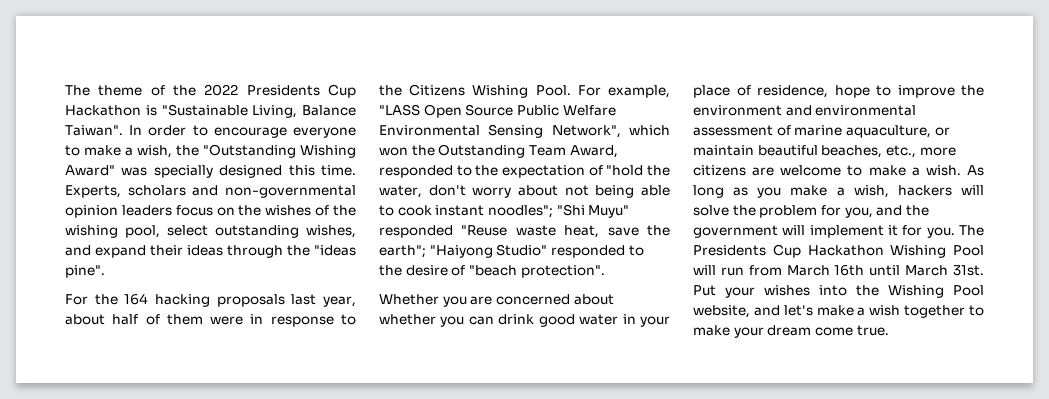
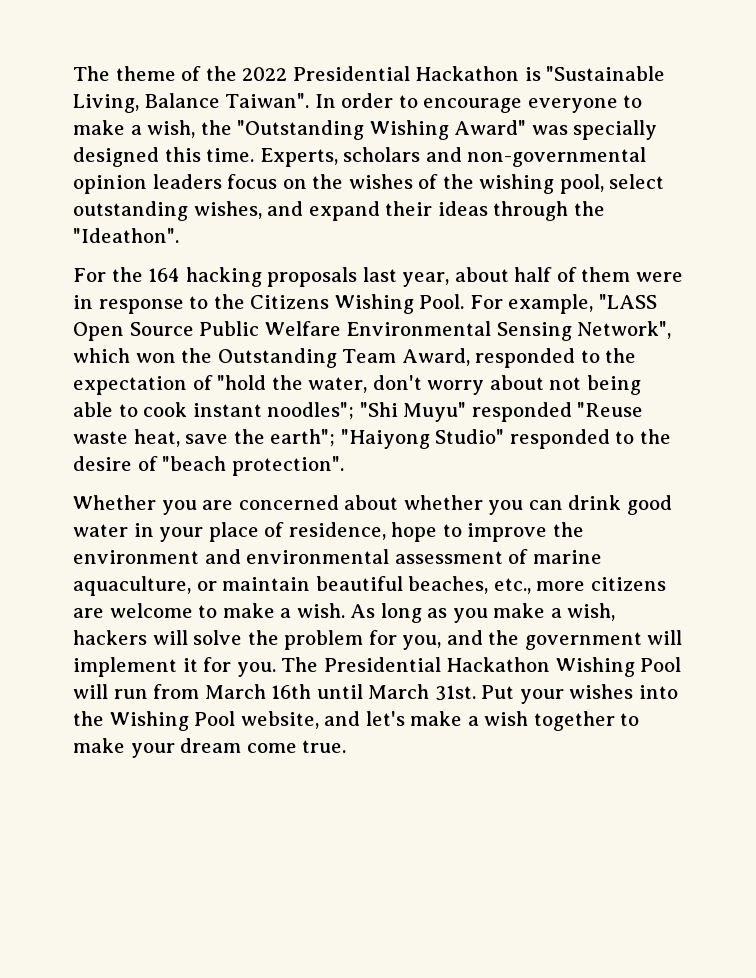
- The theme of the 2022 Presidents Cup Hackathon is "Sustainable Living, Balance Taiwan".
+ The theme of the 2022 Presidential Hackathon is "Sustainable Living, Balance Taiwan".
- Experts, scholars and non-governmental opinion leaders focus on the wishes of the wishing pool, select outstanding wishes, and expand their ideas through the "ideas pine".
+ Experts, scholars and non-governmental opinion leaders focus on the wishes of the wishing pool, select outstanding wishes, and expand their ideas through the "Ideathon".
- The Presidents Cup Hackathon Wishing Pool will run from March 16th until March 31st.
+ The Presidential Hackathon Wishing Pool will run from March 16th until March 31st.

